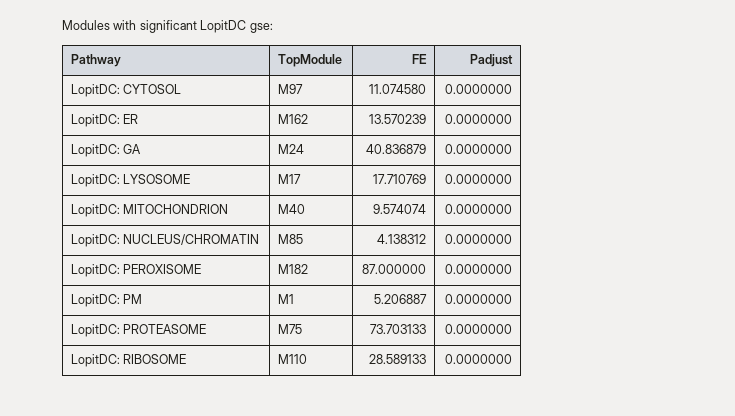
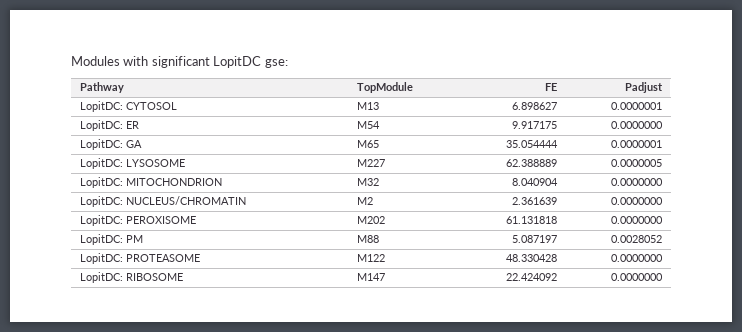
- LopitDC: CYTOSOL | M97 | 11.074580 | 0.0000000
+ LopitDC: CYTOSOL | M13 | 6.898627 | 0.0000001
- LopitDC: ER | M162 | 13.570239 | 0.0000000
+ LopitDC: ER | M54 | 9.917175 | 0.0000000
- LopitDC: GA | M24 | 40.836879 | 0.0000000
+ LopitDC: GA | M65 | 35.054444 | 0.0000001
- LopitDC: LYSOSOME | M17 | 17.710769 | 0.0000000
+ LopitDC: LYSOSOME | M227 | 62.388889 | 0.0000005
- LopitDC: MITOCHONDRION | M40 | 9.574074 | 0.0000000
+ LopitDC: MITOCHONDRION | M32 | 8.040904 | 0.0000000
- LopitDC: NUCLEUS/CHROMATIN | M85 | 4.138312 | 0.0000000
+ LopitDC: NUCLEUS/CHROMATIN | M2 | 2.361639 | 0.0000000
- LopitDC: PEROXISOME | M182 | 87.000000 | 0.0000000
+ LopitDC: PEROXISOME | M202 | 61.131818 | 0.0000000
- LopitDC: PM | M1 | 5.206887 | 0.0000000
+ LopitDC: PM | M88 | 5.087197 | 0.0028052
- LopitDC: PROTEASOME | M75 | 73.703133 | 0.0000000
+ LopitDC: PROTEASOME | M122 | 48.330428 | 0.0000000
- LopitDC: RIBOSOME | M110 | 28.589133 | 0.0000000
+ LopitDC: RIBOSOME | M147 | 22.424092 | 0.0000000

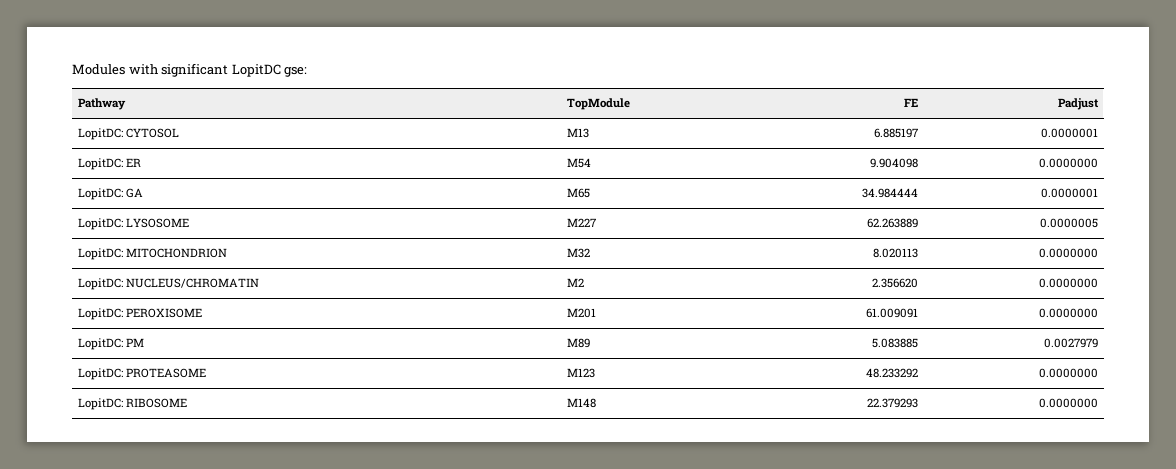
- LopitDC: CYTOSOL | M13 | 6.898627 | 0.0000001
+ LopitDC: CYTOSOL | M13 | 6.885197 | 0.0000001
- LopitDC: ER | M54 | 9.917175 | 0.0000000
+ LopitDC: ER | M54 | 9.904098 | 0.0000000
- LopitDC: GA | M65 | 35.054444 | 0.0000001
+ LopitDC: GA | M65 | 34.984444 | 0.0000001
- LopitDC: LYSOSOME | M227 | 62.388889 | 0.0000005
+ LopitDC: LYSOSOME | M227 | 62.263889 | 0.0000005
- LopitDC: MITOCHONDRION | M32 | 8.040904 | 0.0000000
+ LopitDC: MITOCHONDRION | M32 | 8.020113 | 0.0000000
- LopitDC: NUCLEUS/CHROMATIN | M2 | 2.361639 | 0.0000000
+ LopitDC: NUCLEUS/CHROMATIN | M2 | 2.356620 | 0.0000000
- LopitDC: PEROXISOME | M202 | 61.131818 | 0.0000000
+ LopitDC: PEROXISOME | M201 | 61.009091 | 0.0000000
- LopitDC: PM | M88 | 5.087197 | 0.0028052
+ LopitDC: PM | M89 | 5.083885 | 0.0027979
- LopitDC: PROTEASOME | M122 | 48.330428 | 0.0000000
+ LopitDC: PROTEASOME | M123 | 48.233292 | 0.0000000
- LopitDC: RIBOSOME | M147 | 22.424092 | 0.0000000
+ LopitDC: RIBOSOME | M148 | 22.379293 | 0.0000000

